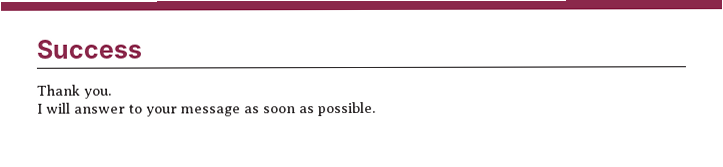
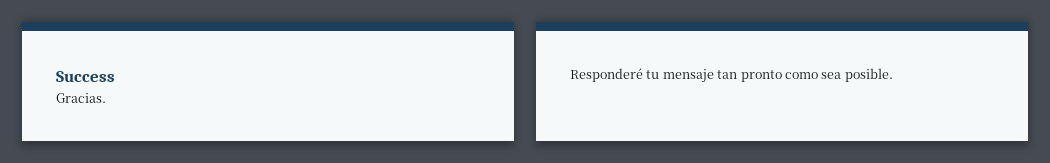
- Thank you.
- I will answer to your message as soon as possible.
+ Gracias.
+ Responderé tu mensaje tan pronto como sea posible.

